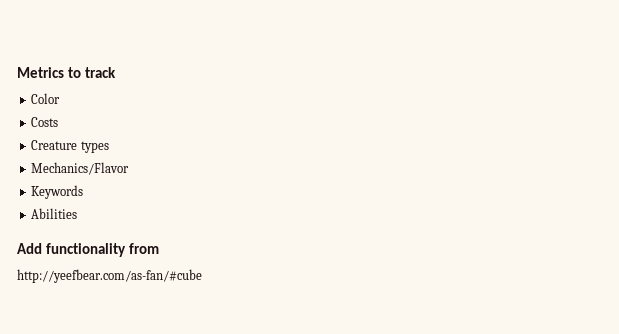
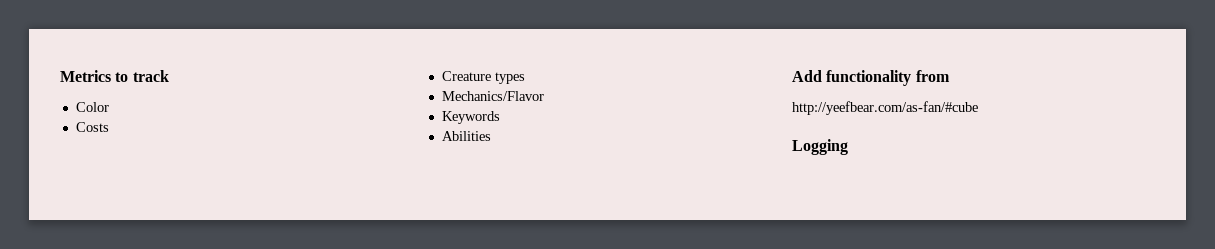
+ Logging

